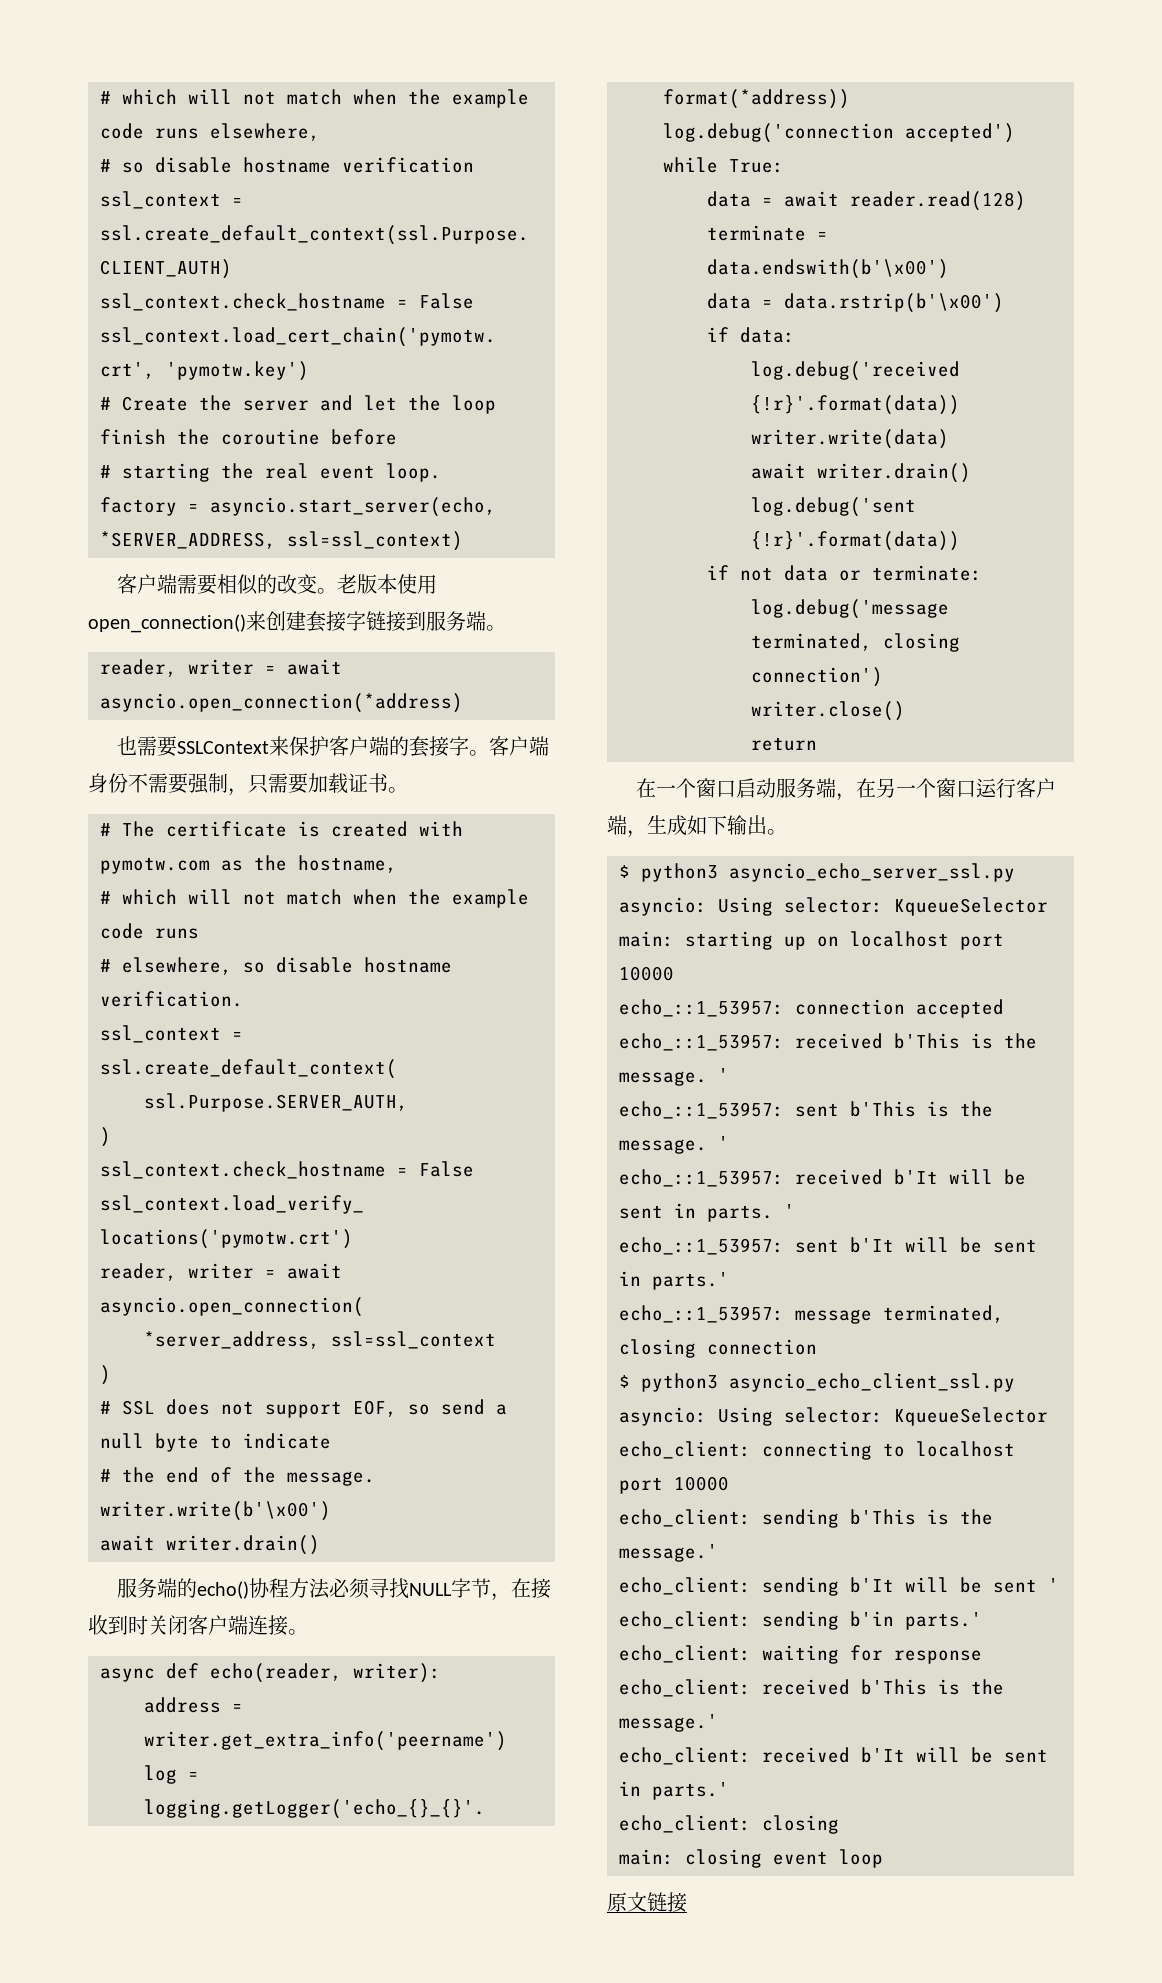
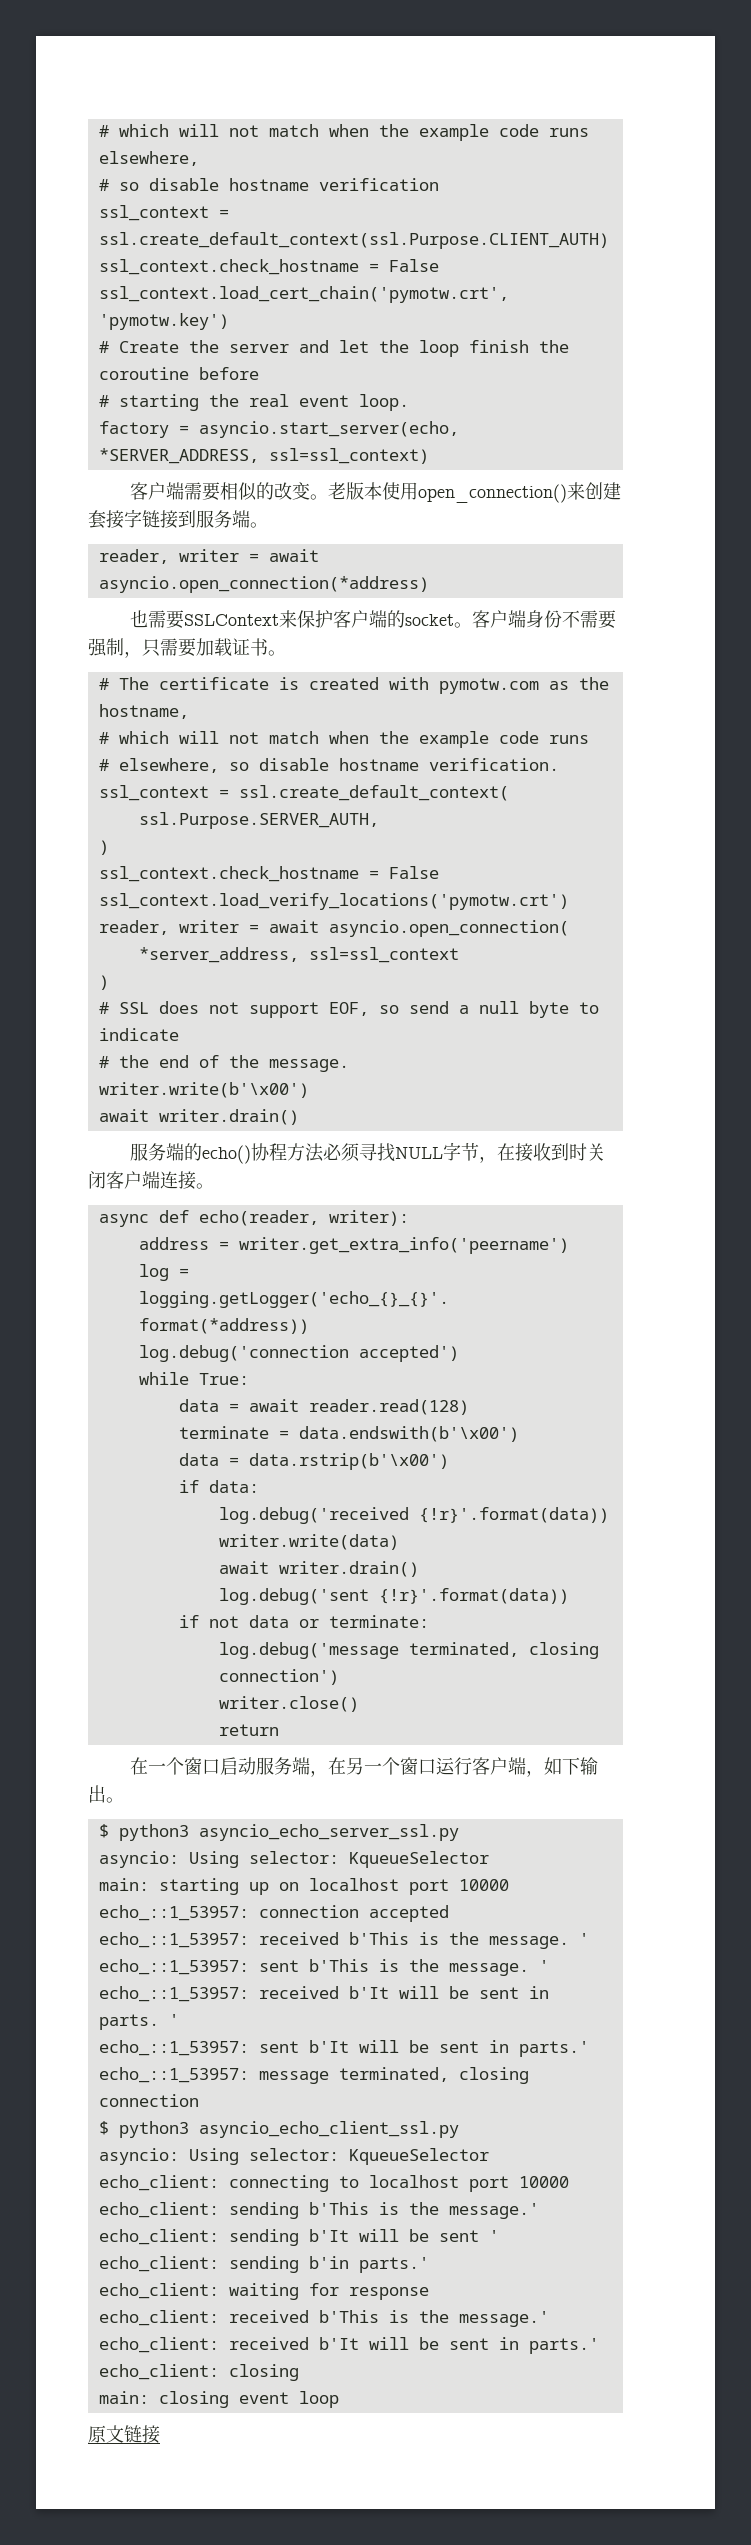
- 也需要SSLContext来保护客户端的套接字。
+ 也需要SSLContext来保护客户端的socket。
- 在一个窗口启动服务端，在另一个窗口运行客户端，生成如下输出。
+ 在一个窗口启动服务端，在另一个窗口运行客户端，如下输出。

